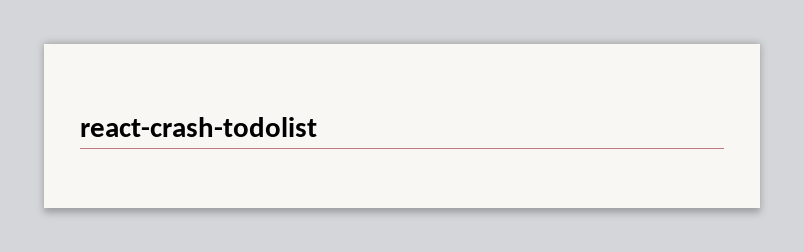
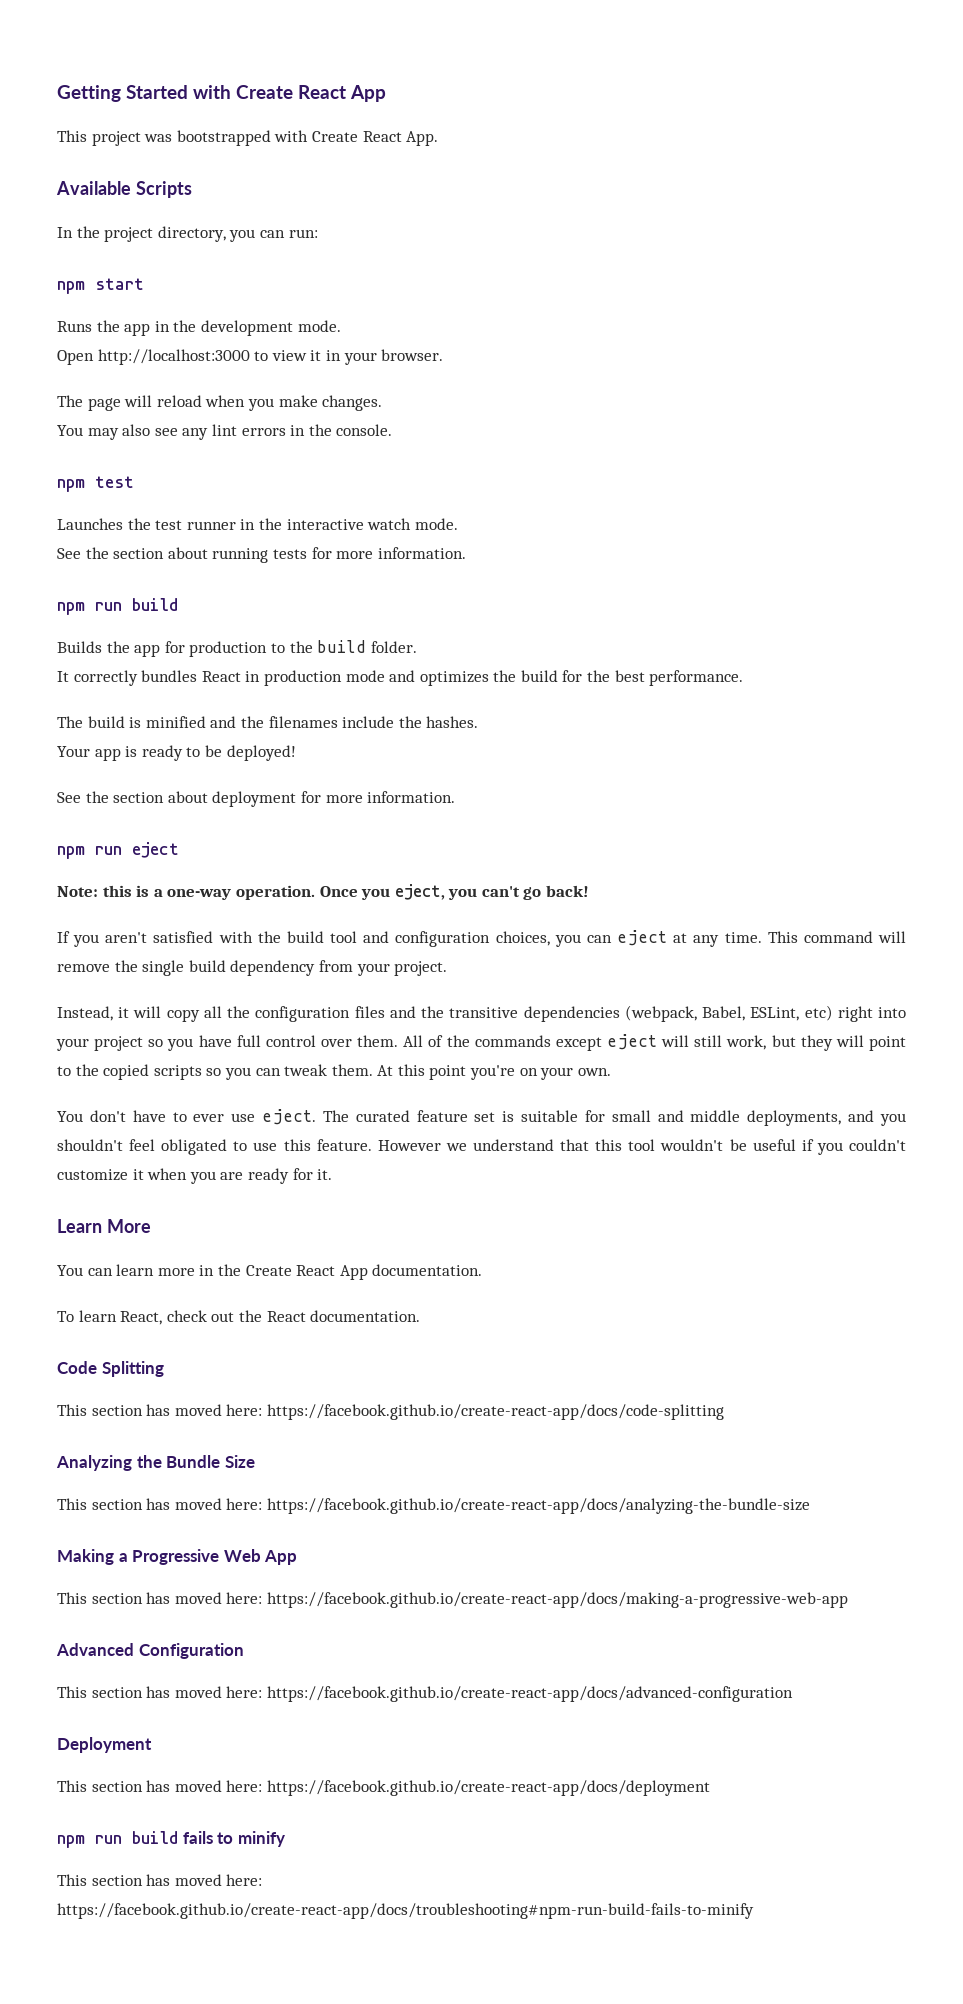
- react-crash-todolist
+ Getting Started with Create React App
+ This project was bootstrapped with Create React App.
+ Available Scripts
+ In the project directory, you can run:
+ npm start
+ Runs the app in the development mode.
+ Open http://localhost:3000 to view it in your browser.
+ The page will reload when you make changes.
+ You may also see any lint errors in the console.
+ npm test
+ Launches the test runner in the interactive watch mode.
+ See the section about running tests for more information.
+ npm run build
+ Builds the app for production to the build folder.
+ It correctly bundles React in production mode and optimizes the build for the best performance.
+ The build is minified and the filenames include the hashes.
+ Your app is ready to be deployed!
+ See the section about deployment for more information.
+ npm run eject
+ Note: this is a one-way operation. Once you eject, you can't go back!
+ If you aren't satisfied with the build tool and configuration choices, you can eject at any time. This command will remove the single build dependency from your project.
+ Instead, it will copy all the configuration files and the transitive dependencies (webpack, Babel, ESLint, etc) right into your project so you have full control over them. All of the commands except eject will still work, but they will point to the copied scripts so you can tweak them. At this point you're on your own.
+ You don't have to ever use eject. The curated feature set is suitable for small and middle deployments, and you shouldn't feel obligated to use this feature. However we understand that this tool wouldn't be useful if you couldn't customize it when you are ready for it.
+ Learn More
+ You can learn more in the Create React App documentation.
+ To learn React, check out the React documentation.
+ Code Splitting
+ This section has moved here: https://facebook.github.io/create-react-app/docs/code-splitting
+ Analyzing the Bundle Size
+ This section has moved here: https://facebook.github.io/create-react-app/docs/analyzing-the-bundle-size
+ Making a Progressive Web App
+ This section has moved here: https://facebook.github.io/create-react-app/docs/making-a-progressive-web-app
+ Advanced Configuration
+ This section has moved here: https://facebook.github.io/create-react-app/docs/advanced-configuration
+ Deployment
+ This section has moved here: https://facebook.github.io/create-react-app/docs/deployment
+ npm run build fails to minify
+ This section has moved here: https://facebook.github.io/create-react-app/docs/troubleshooting#npm-run-build-fails-to-minify

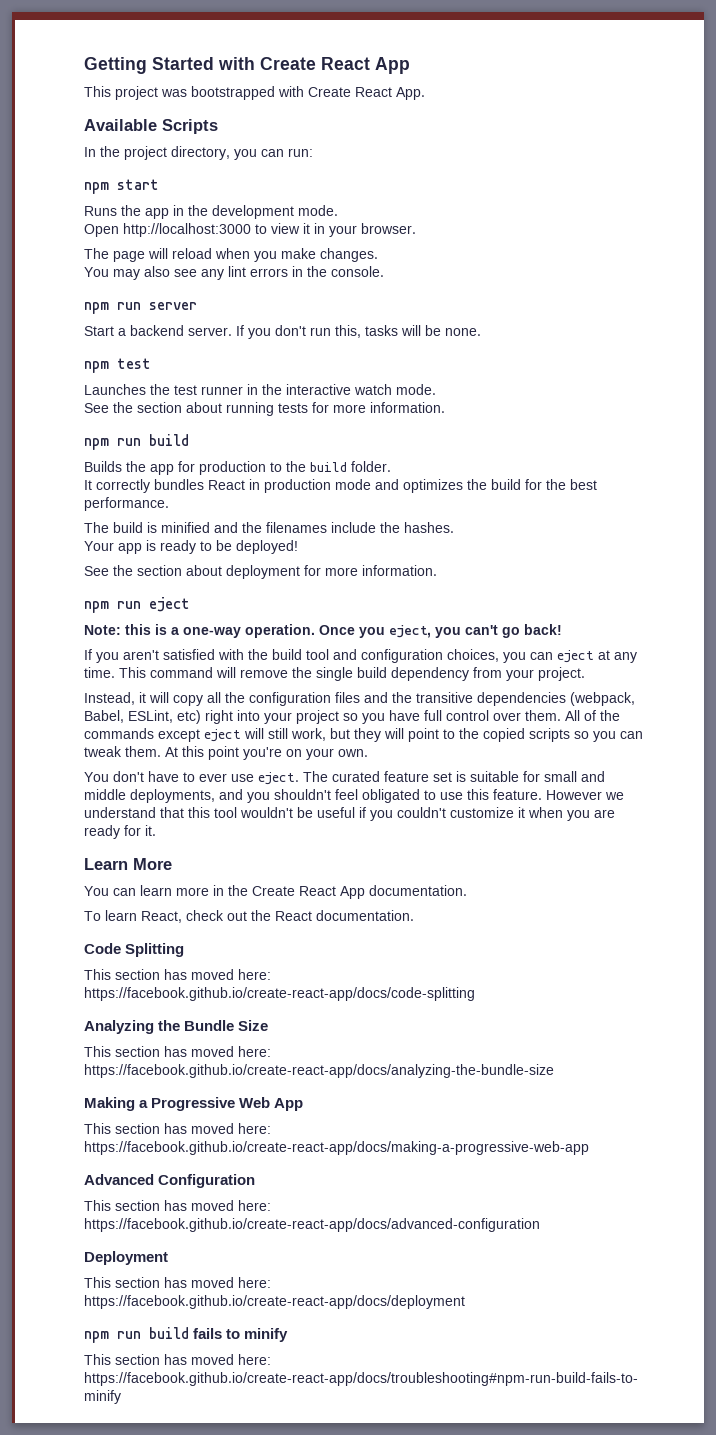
+ npm run server
+ Start a backend server. If you don't run this, tasks will be none.

